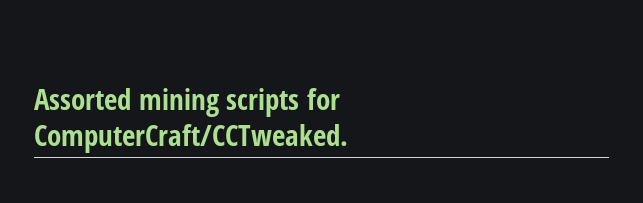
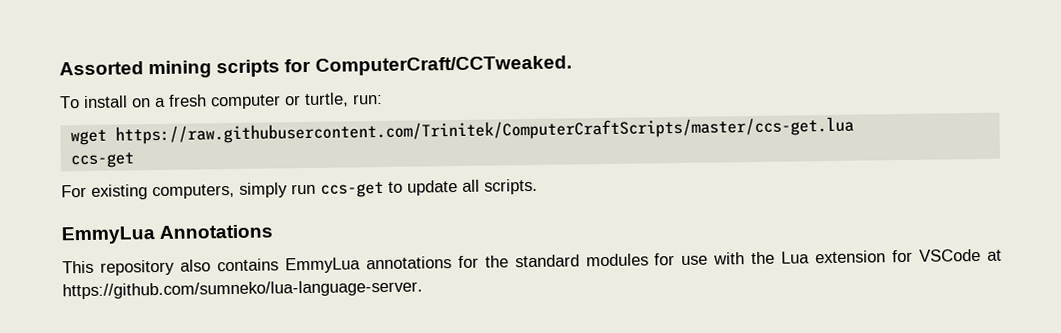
+ To install on a fresh computer or turtle, run:
+ wget https://raw.githubusercontent.com/Trinitek/ComputerCraftScripts/master/ccs-get.lua
+ ccs-get
+ For existing computers, simply run ccs-get to update all scripts.
+ EmmyLua Annotations
+ This repository also contains EmmyLua annotations for the standard modules for use with the Lua extension for VSCode at https://github.com/sumneko/lua-language-server.

